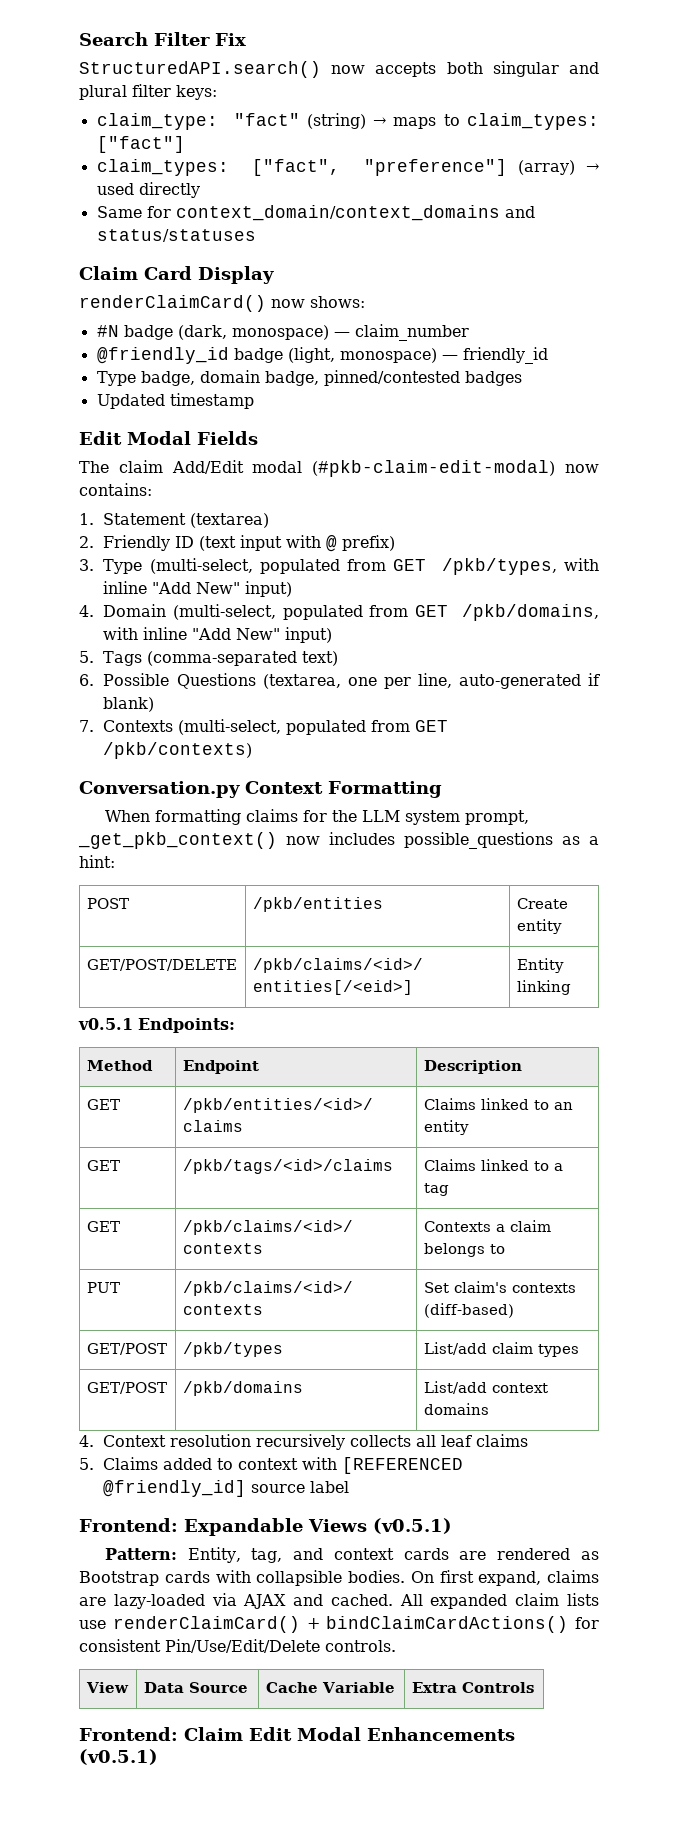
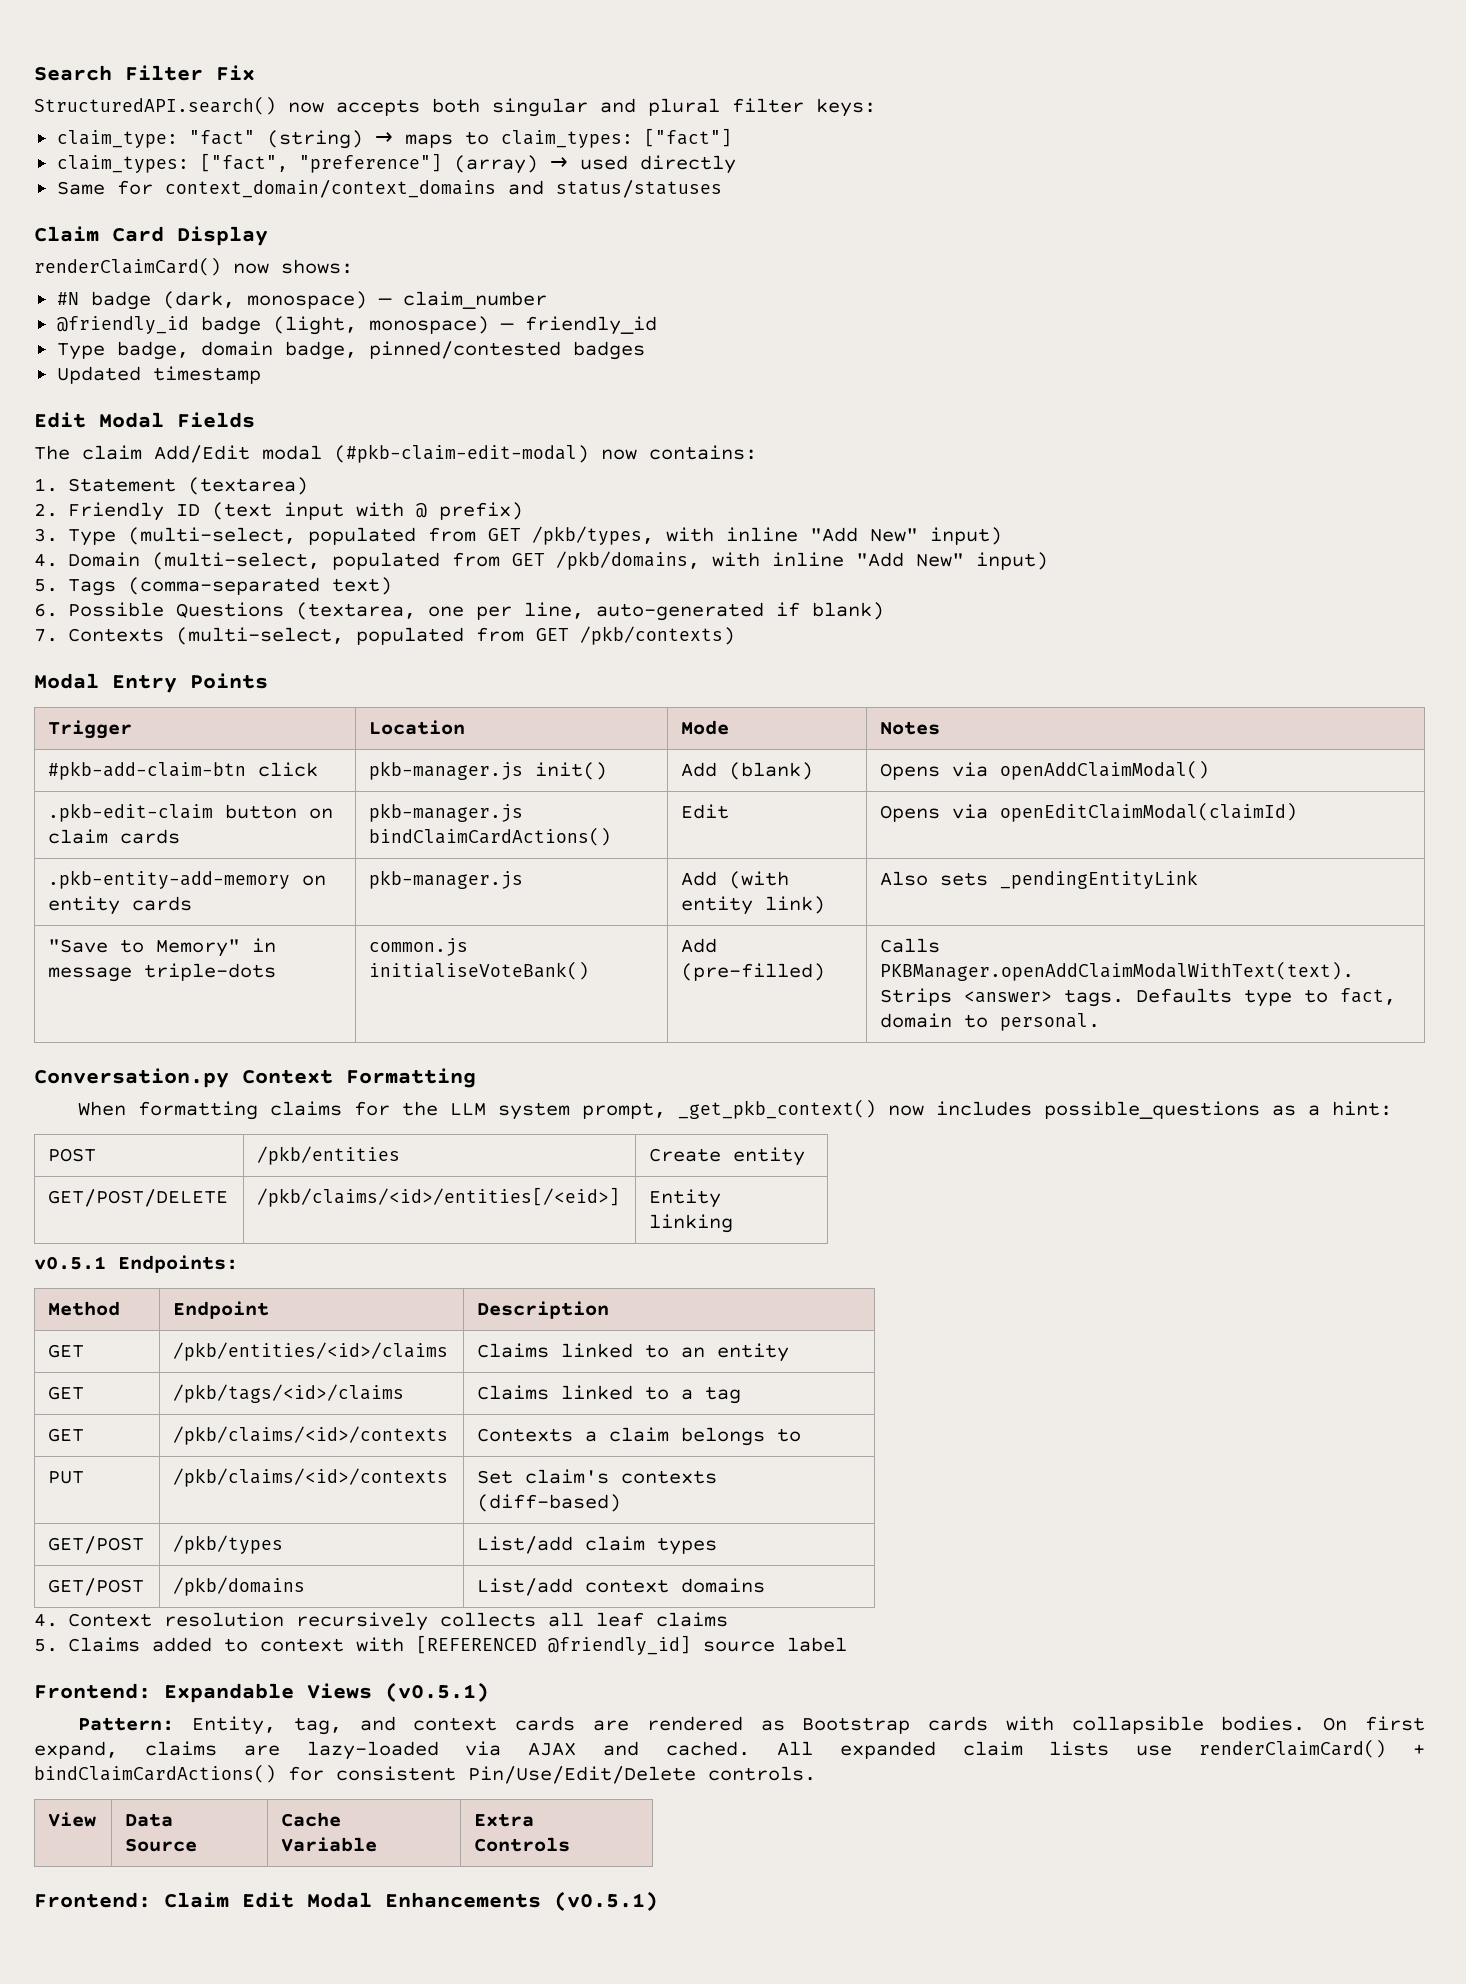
+ Modal Entry Points
+ Trigger | Location | Mode | Notes
+ #pkb-add-claim-btn click | pkb-manager.js init() | Add (blank) | Opens via openAddClaimModal()
+ .pkb-edit-claim button on claim cards | pkb-manager.js bindClaimCardActions() | Edit | Opens via openEditClaimModal(claimId)
+ .pkb-entity-add-memory on entity cards | pkb-manager.js | Add (with entity link) | Also sets _pendingEntityLink
+ "Save to Memory" in message triple-dots | common.js initialiseVoteBank() | Add (pre-filled) | Calls PKBManager.openAddClaimModalWithText(text). Strips <answer> tags. Defaults type to fact, domain to personal.

